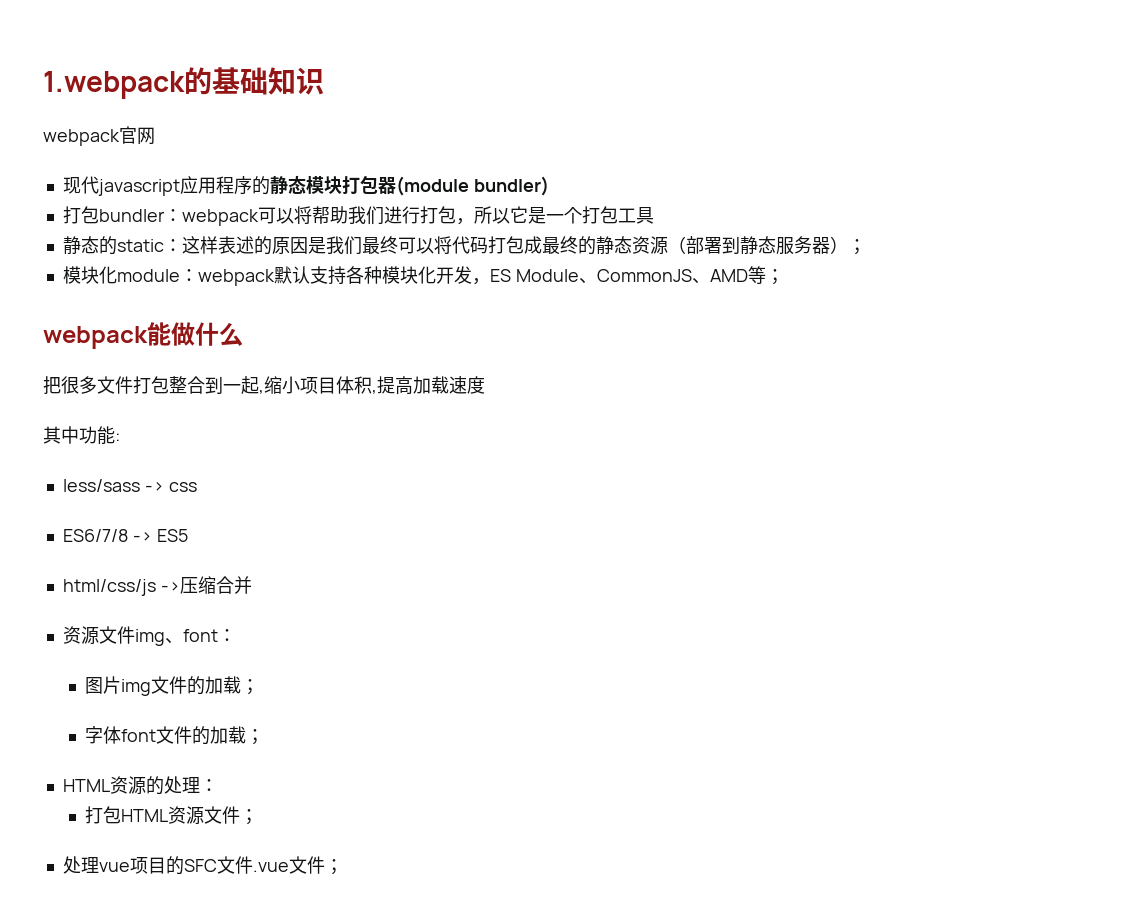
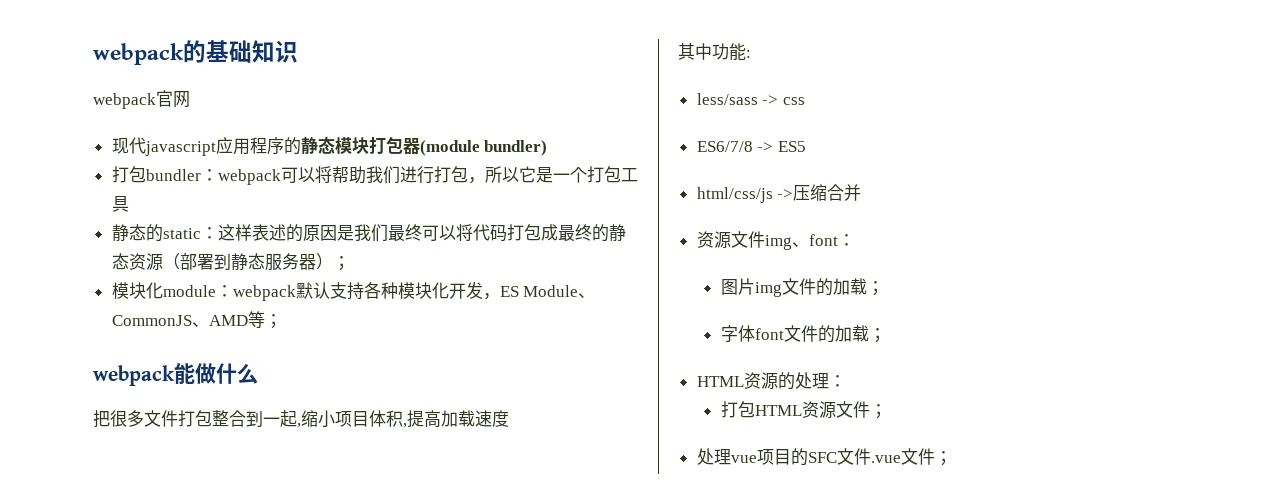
- 1.webpack的基础知识
+ webpack的基础知识

